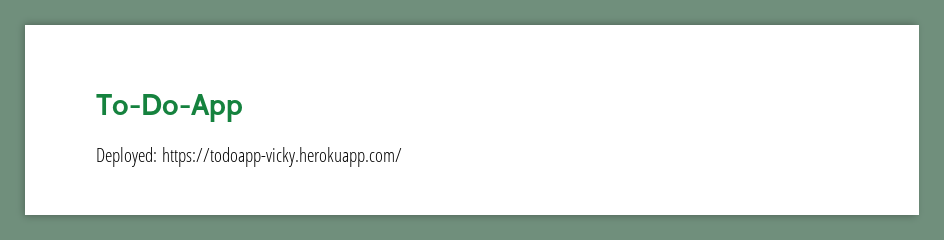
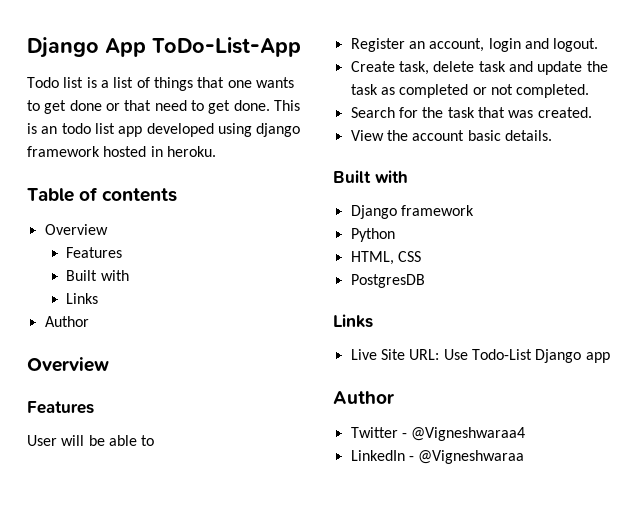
- To-Do-App
- Deployed: https://todoapp-vicky.herokuapp.com/
+ Django App ToDo-List-App
+ Todo list is a list of things that one wants to get done or that need to get done. This is an todo list app developed using django framework hosted in heroku.
+ Table of contents
+ Overview
+ Features
+ Built with
+ Links
+ Author
+ Overview
+ Features
+ User will be able to
+ Register an account, login and logout.
+ Create task, delete task and update the task as completed or not completed.
+ Search for the task that was created.
+ View the account basic details.
+ Built with
+ Django framework
+ Python
+ HTML, CSS
+ PostgresDB
+ Links
+ Live Site URL: Use Todo-List Django app
+ Author
+ Twitter - @Vigneshwaraa4
+ LinkedIn - @Vigneshwaraa

